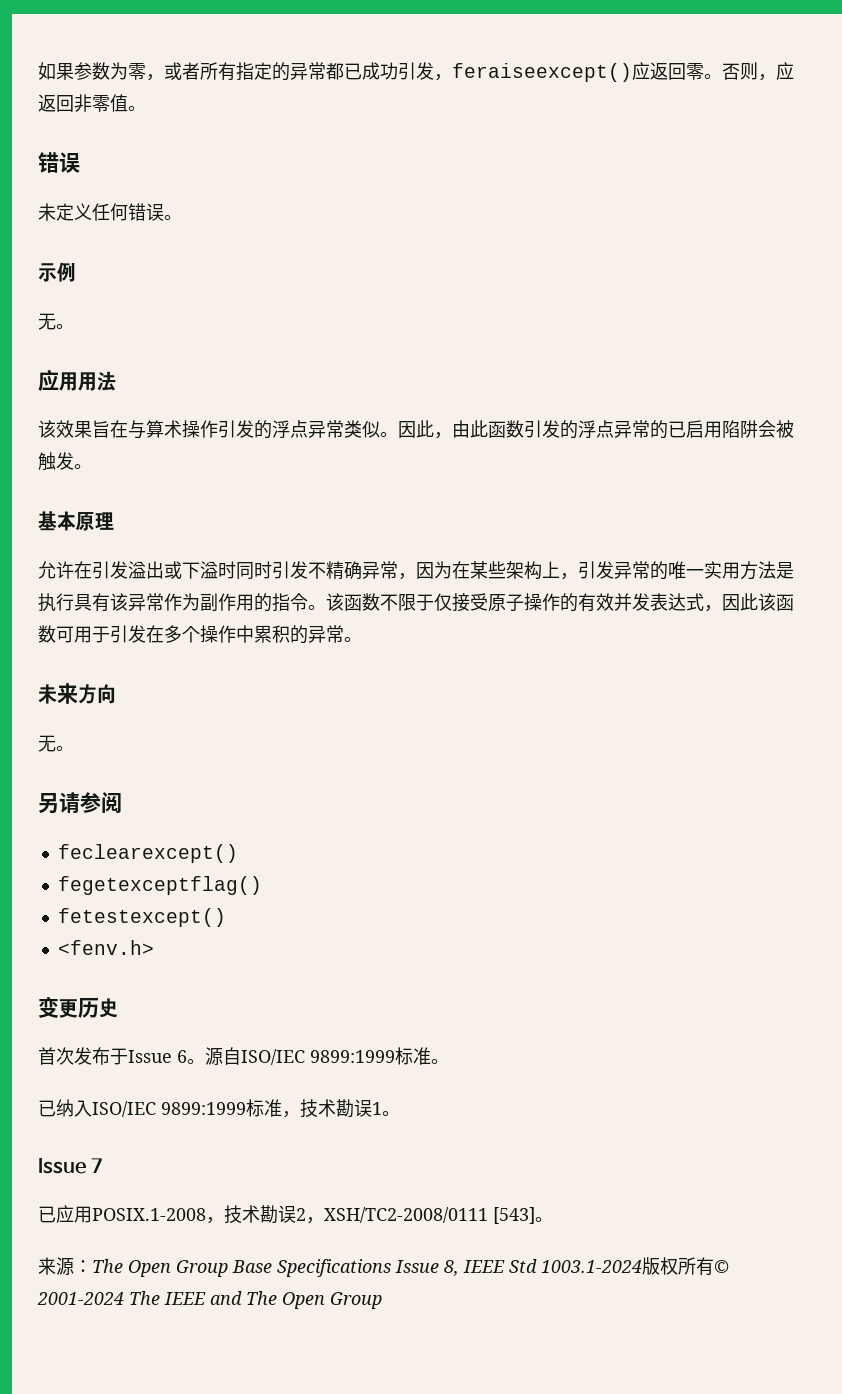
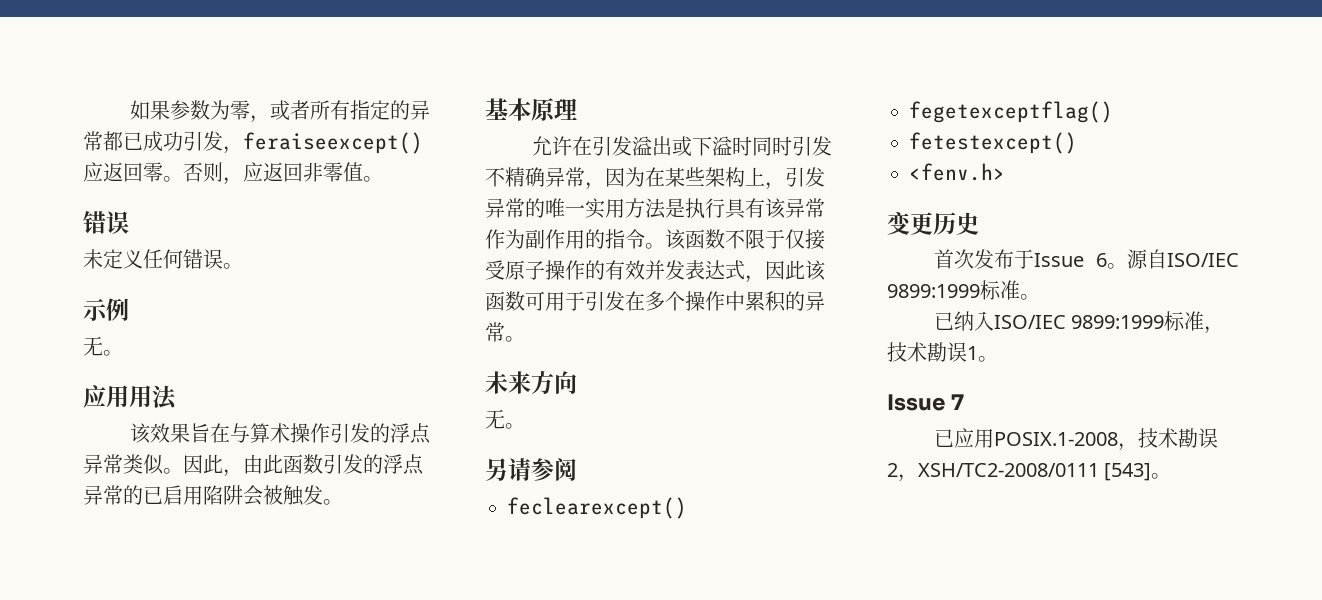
- 来源：The Open Group Base Specifications Issue 8, IEEE Std 1003.1-2024版权所有© 2001-2024 The IEEE and The Open Group

